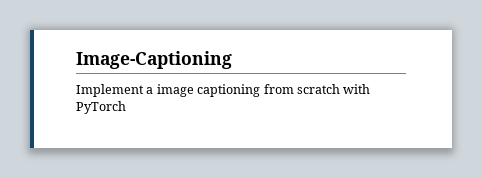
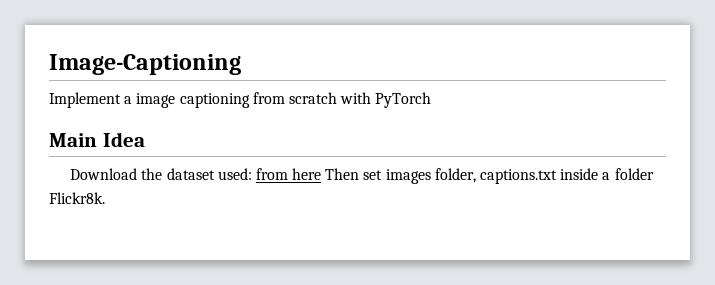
+ Main Idea
+ Download the dataset used: from here Then set images folder, captions.txt inside a folder Flickr8k.

